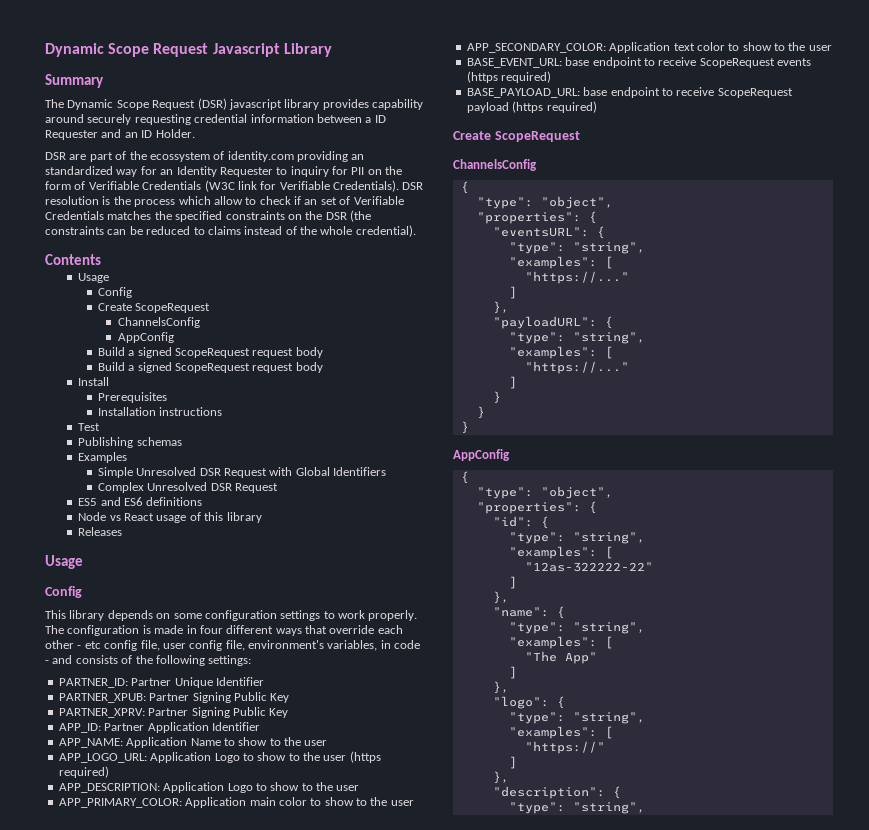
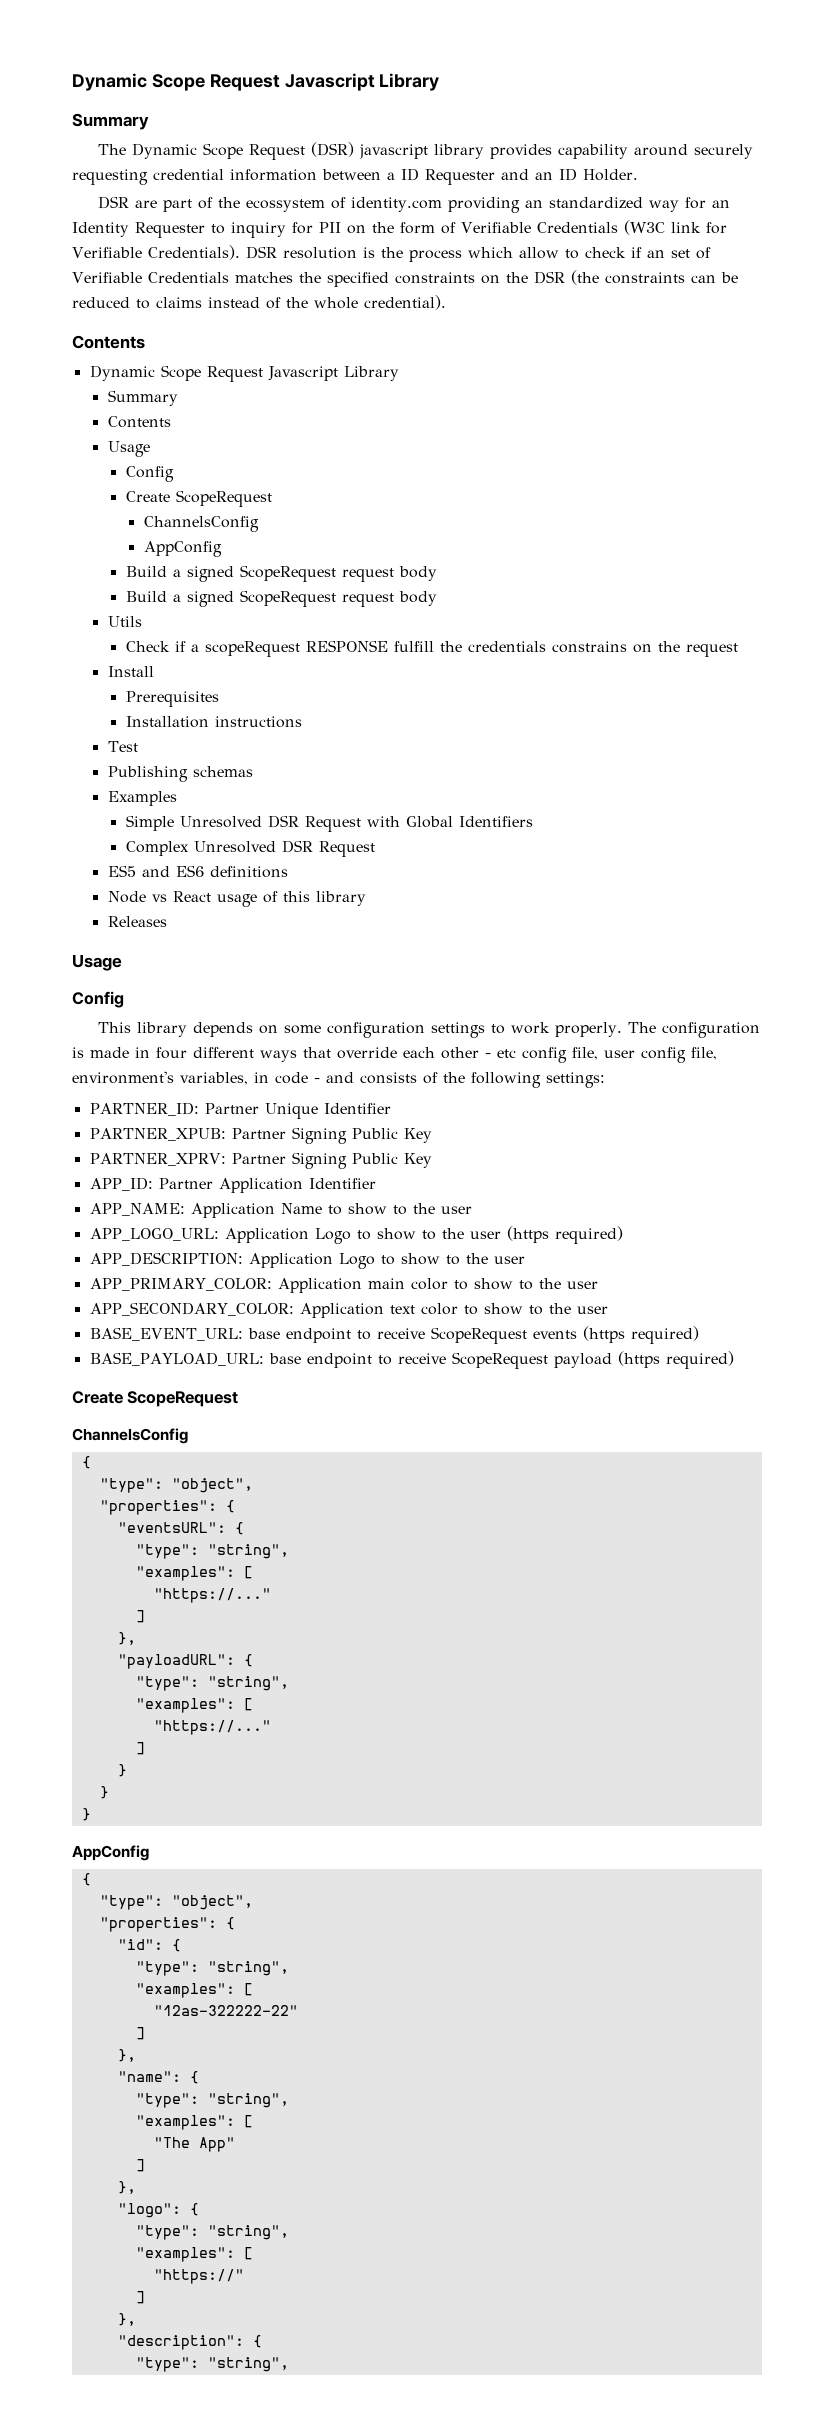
  DSR resolution is the process which allow to check if an set of Verifiable Credentials matches the specified constraints on the DSR (the constraints can be reduced to claims instead of the whole credential).
+ Contents
+ Dynamic Scope Request Javascript Library
+ Summary
+ Utils
+ Check if a scopeRequest RESPONSE fulfill the credentials constrains on the request

